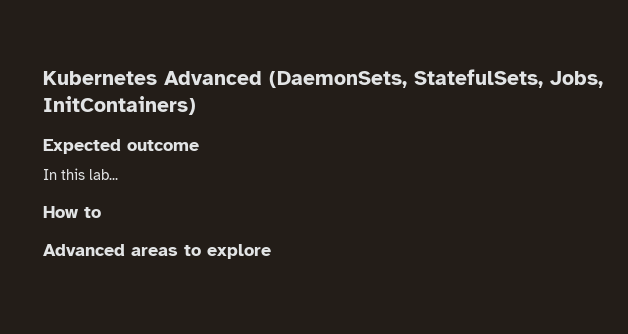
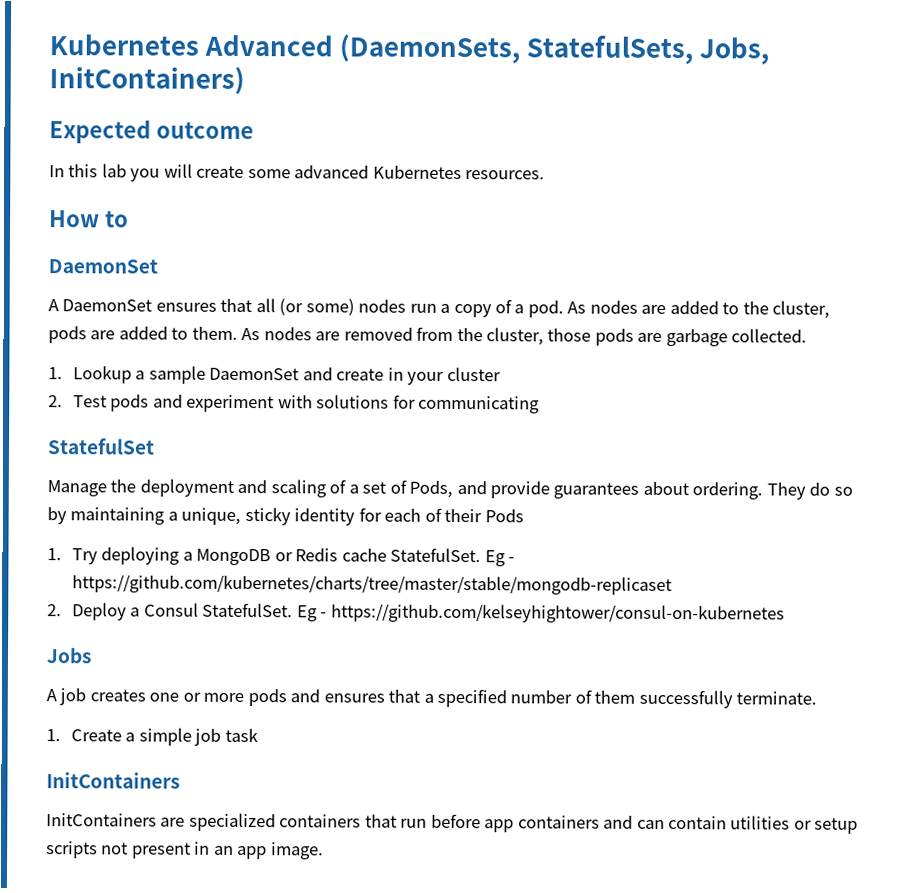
- In this lab...
+ In this lab you will create some advanced Kubernetes resources.
  How to
- Advanced areas to explore
+ DaemonSet
+ A DaemonSet ensures that all (or some) nodes run a copy of a pod. As nodes are added to the cluster, pods are added to them. As nodes are removed from the cluster, those pods are garbage collected.
+ 1. Lookup a sample DaemonSet and create in your cluster
+ 2. Test pods and experiment with solutions for communicating
+ StatefulSet
+ Manage the deployment and scaling of a set of Pods, and provide guarantees about ordering. They do so by maintaining a unique, sticky identity for each of their Pods
+ 1. Try deploying a MongoDB or Redis cache StatefulSet. Eg - https://github.com/kubernetes/charts/tree/master/stable/mongodb-replicaset
+ 2. Deploy a Consul StatefulSet. Eg - https://github.com/kelseyhightower/consul-on-kubernetes
+ Jobs
+ A job creates one or more pods and ensures that a specified number of them successfully terminate.
+ 1. Create a simple job task
+ InitContainers
+ InitContainers are specialized containers that run before app containers and can contain utilities or setup scripts not present in an app image.

